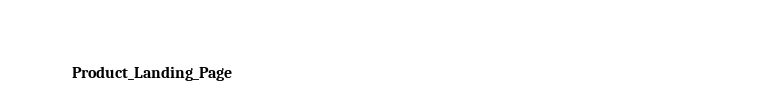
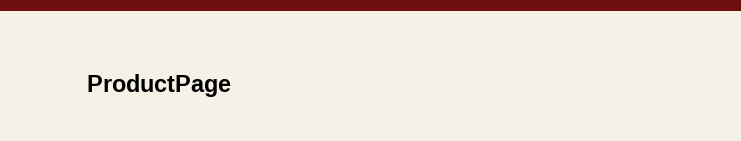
- Product_Landing_Page
+ ProductPage

